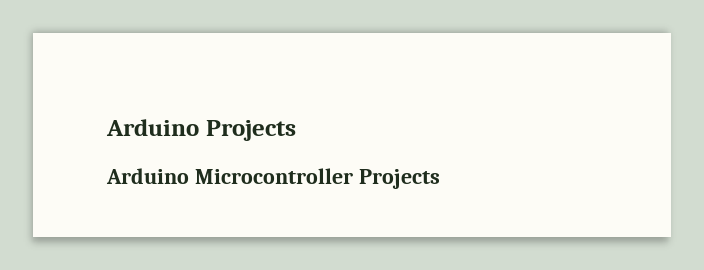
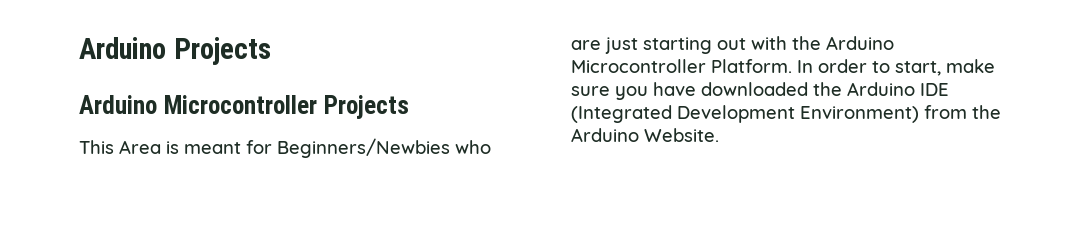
+ This Area is meant for Beginners/Newbies who are just starting out with the Arduino Microcontroller Platform. In order to start, make sure you have downloaded the Arduino IDE (Integrated Development Environment) from the Arduino Website.

